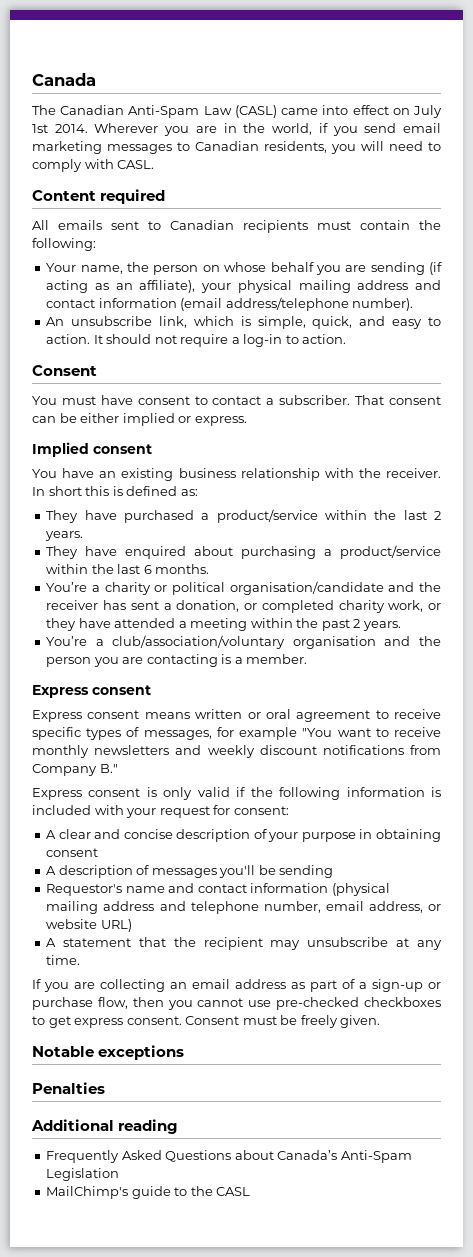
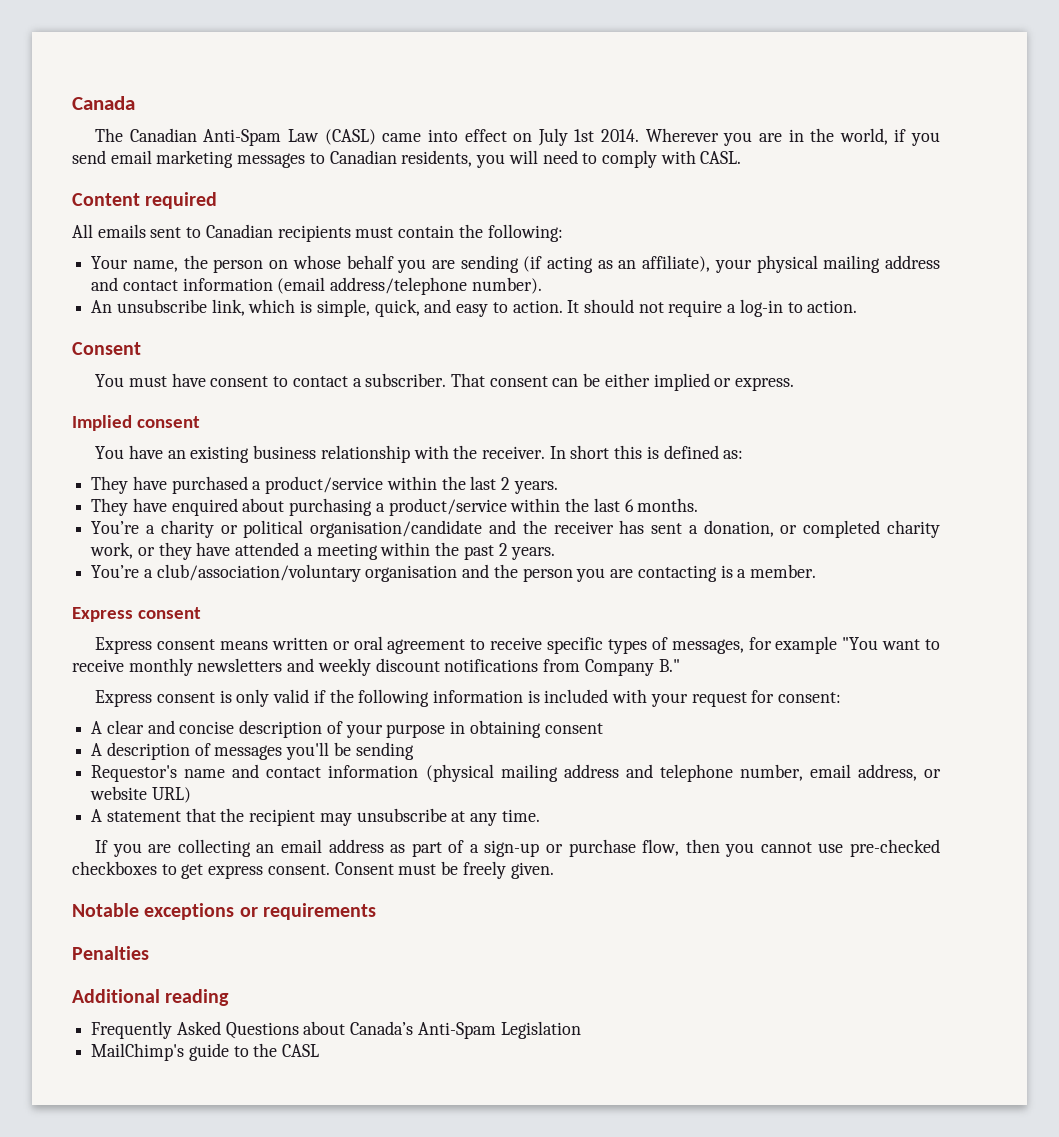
- Notable exceptions
+ Notable exceptions or requirements

